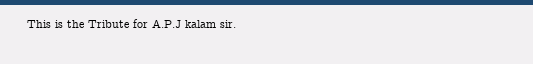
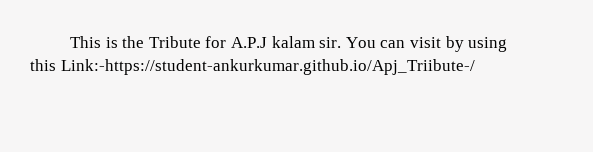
+ You can visit by using this Link:-https://student-ankurkumar.github.io/Apj_Triibute-/

